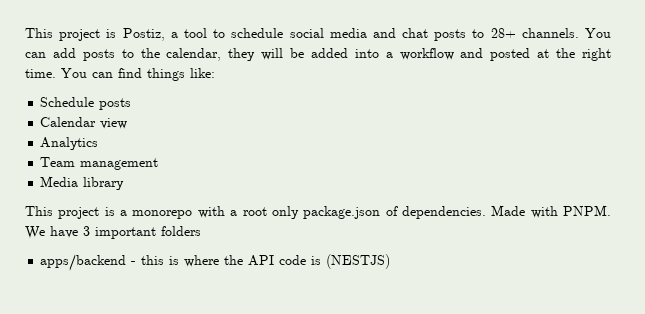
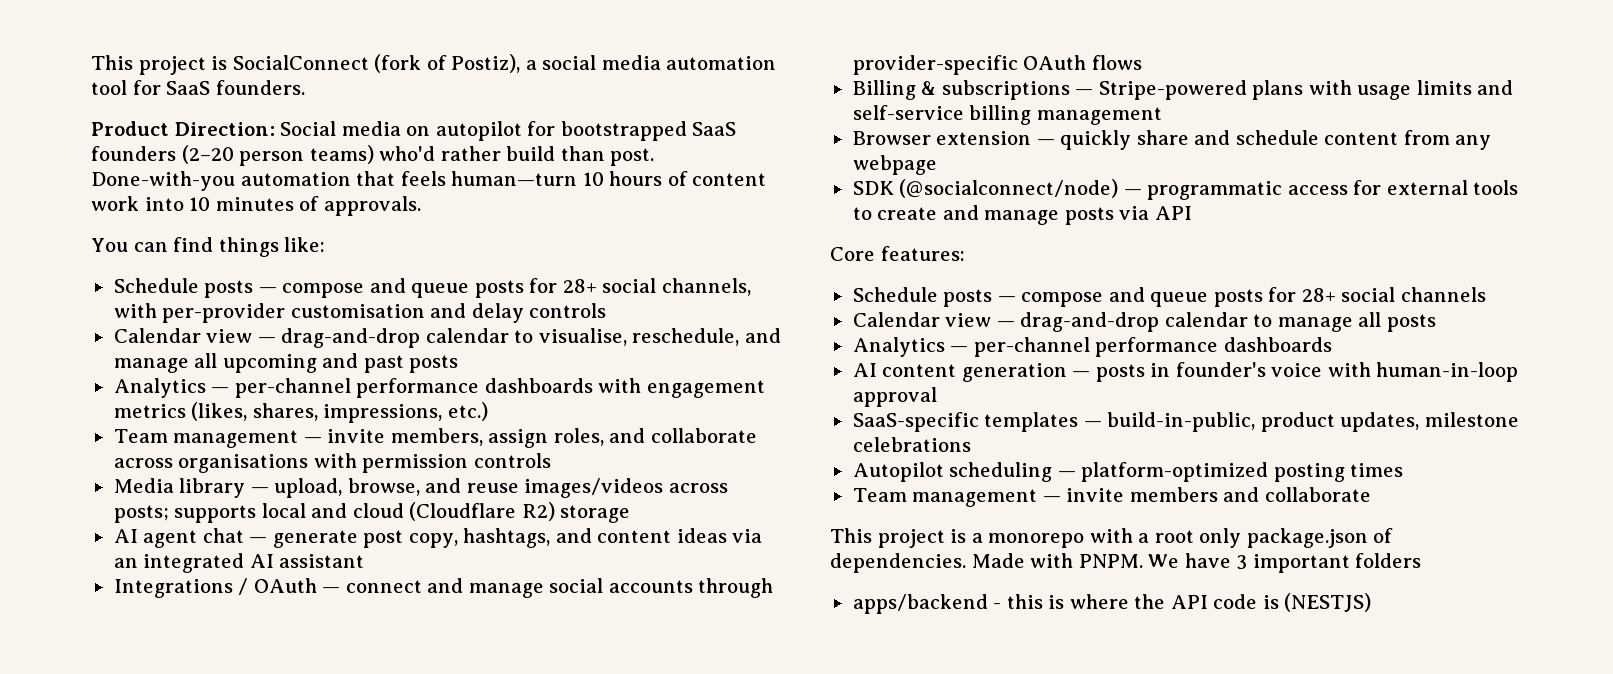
- This project is Postiz, a tool to schedule social media and chat posts to 28+ channels. You can add posts to the calendar, they will be added into a workflow and posted at the right time. You can find things like:
+ This project is SocialConnect (fork of Postiz), a social media automation tool for SaaS founders.
+ Product Direction: Social media on autopilot for bootstrapped SaaS founders (2–20 person teams) who'd rather build than post. Done-with-you automation that feels human—turn 10 hours of content work into 10 minutes of approvals.
+ You can find things like:
- Schedule posts
- Calendar view
- Analytics
- Team management
- Media library
+ Schedule posts — compose and queue posts for 28+ social channels, with per-provider customisation and delay controls
+ Calendar view — drag-and-drop calendar to visualise, reschedule, and manage all upcoming and past posts
+ Analytics — per-channel performance dashboards with engagement metrics (likes, shares, impressions, etc.)
+ Team management — invite members, assign roles, and collaborate across organisations with permission controls
+ Media library — upload, browse, and reuse images/videos across posts; supports local and cloud (Cloudflare R2) storage
+ AI agent chat — generate post copy, hashtags, and content ideas via an integrated AI assistant
+ Integrations / OAuth — connect and manage social accounts through provider-specific OAuth flows
+ Billing & subscriptions — Stripe-powered plans with usage limits and self-service billing management
+ Browser extension — quickly share and schedule content from any webpage
+ SDK (@socialconnect/node) — programmatic access for external tools to create and manage posts via API
+ Core features:
+ Schedule posts — compose and queue posts for 28+ social channels
+ Calendar view — drag-and-drop calendar to manage all posts
+ Analytics — per-channel performance dashboards
+ AI content generation — posts in founder's voice with human-in-loop approval
+ SaaS-specific templates — build-in-public, product updates, milestone celebrations
+ Autopilot scheduling — platform-optimized posting times
+ Team management — invite members and collaborate

